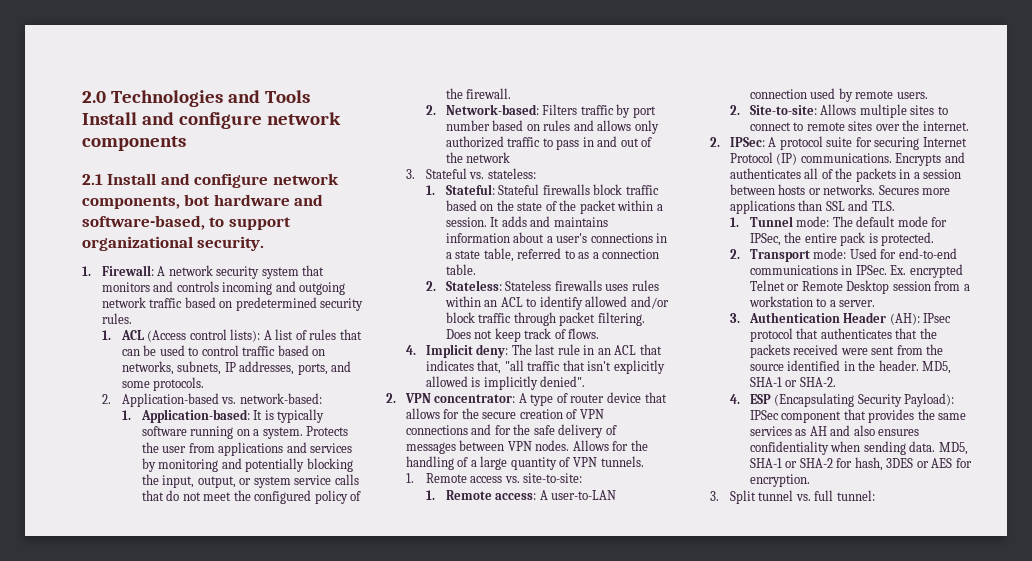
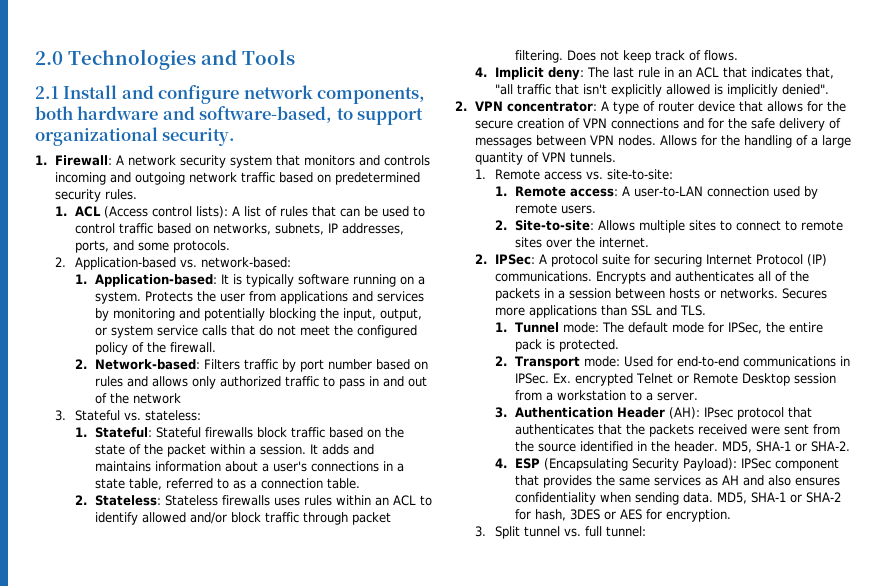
- 2.0 Technologies and Tools Install and configure network components
+ 2.0 Technologies and Tools
- 2.1 Install and configure network components, bot hardware and software-based, to support organizational security.
+ 2.1 Install and configure network components, both hardware and software-based, to support organizational security.

